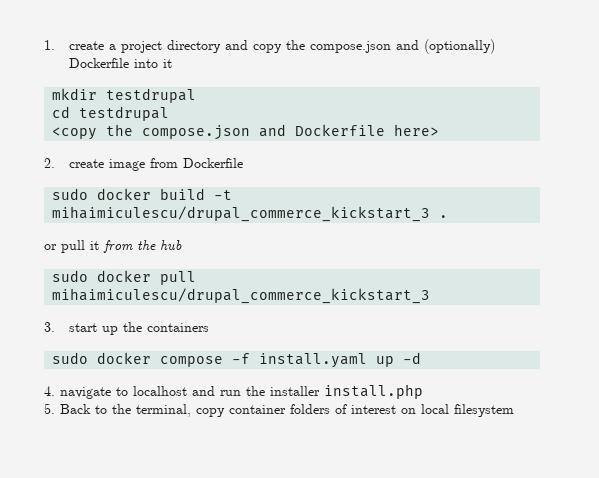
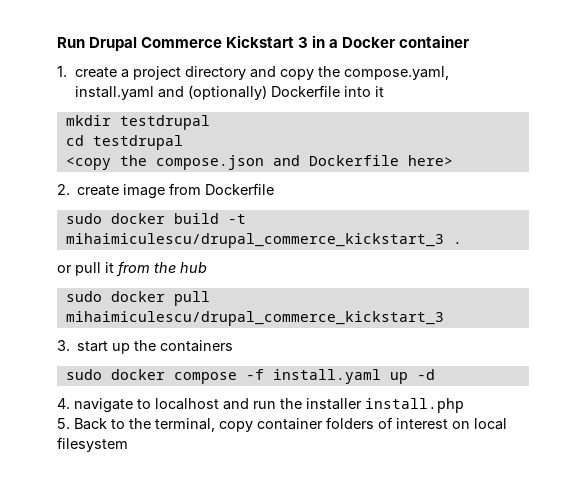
+ Run Drupal Commerce Kickstart 3 in a Docker container
- 1. create a project directory and copy the compose.json and (optionally) Dockerfile into it
+ 1. create a project directory and copy the compose.yaml, install.yaml and (optionally) Dockerfile into it

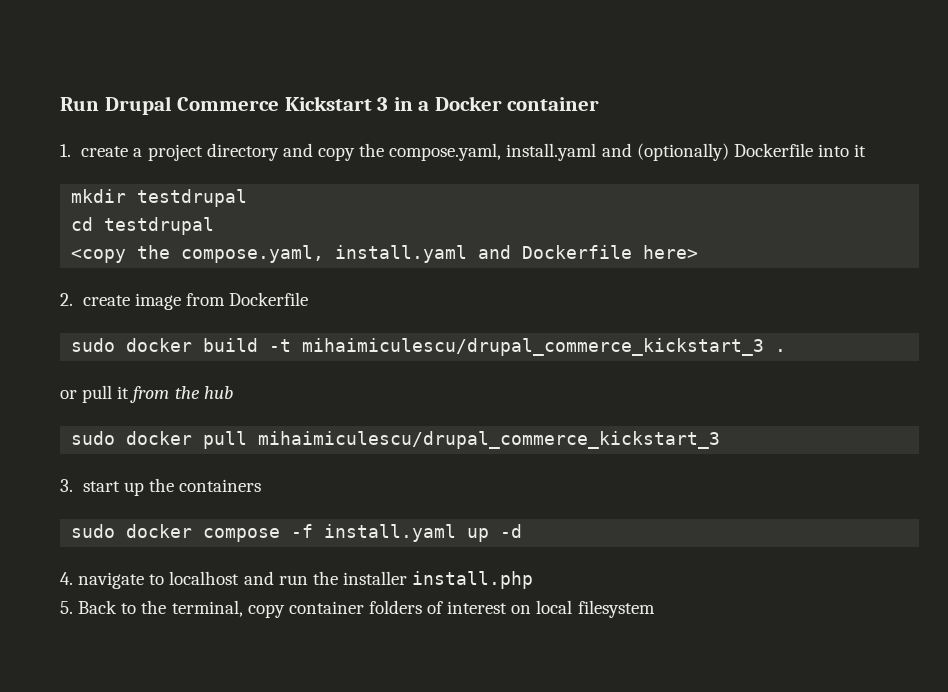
- <copy the compose.json and Dockerfile here>
+ <copy the compose.yaml, install.yaml and Dockerfile here>

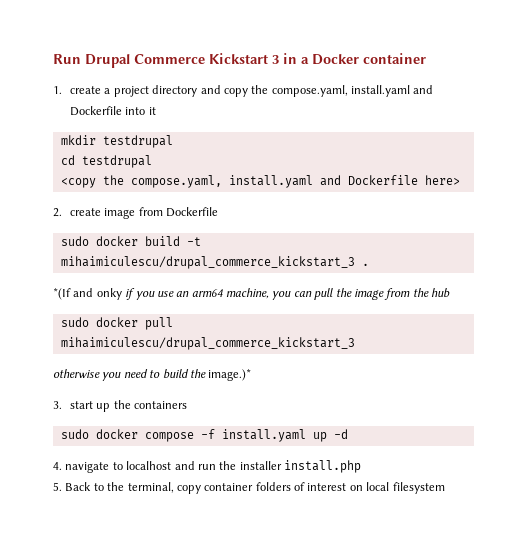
- 1. create a project directory and copy the compose.yaml, install.yaml and (optionally) Dockerfile into it
+ 1. create a project directory and copy the compose.yaml, install.yaml and Dockerfile into it
- or pull it from the hub
+ *(If and onky if you use an arm64 machine, you can pull the image from the hub
+ otherwise you need to build the image.)*

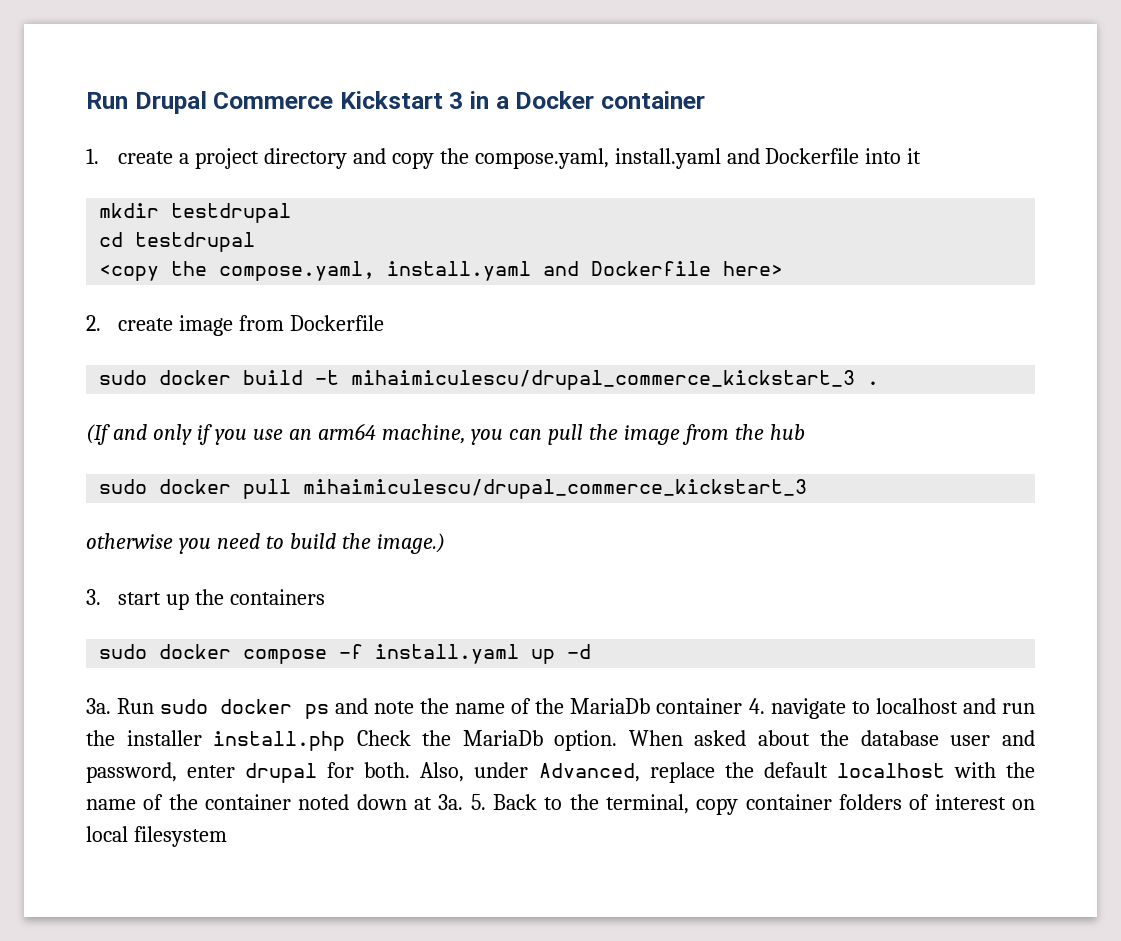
- *(If and onky if you use an arm64 machine, you can pull the image from the hub
+ (If and only if you use an arm64 machine, you can pull the image from the hub
- otherwise you need to build the image.)*
+ otherwise you need to build the image.)
- 4. navigate to localhost and run the installer install.php
- 5. Back to the terminal, copy container folders of interest on local filesystem
+ 3a. Run sudo docker ps and note the name of the MariaDb container 4. navigate to localhost and run the installer install.php Check the MariaDb option. When asked about the database user and password, enter drupal for both. Also, under Advanced, replace the default localhost with the name of the container noted down at 3a. 5. Back to the terminal, copy container folders of interest on local filesystem

